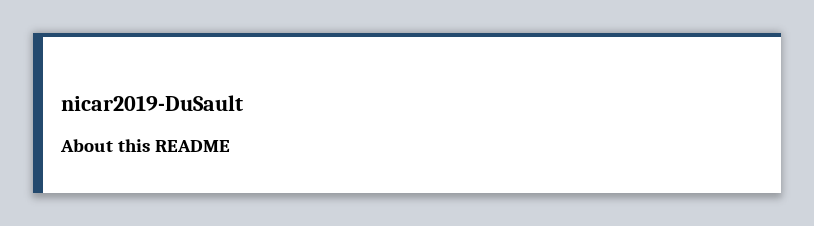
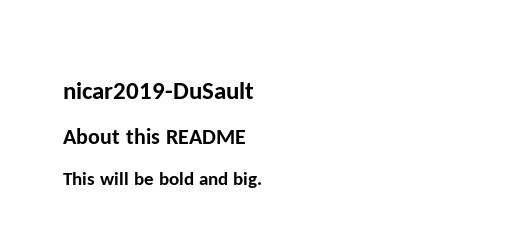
+ This will be bold and big.

